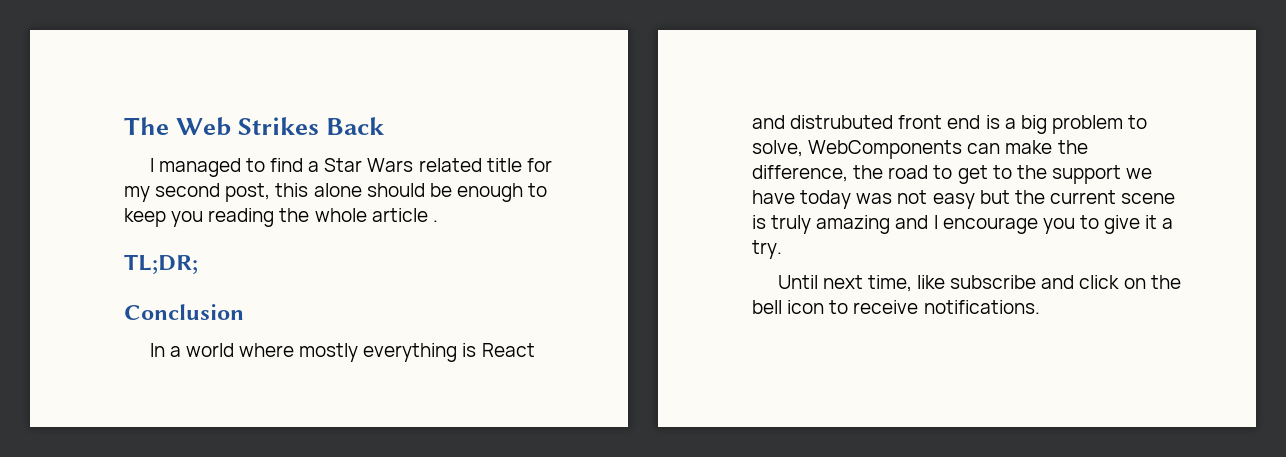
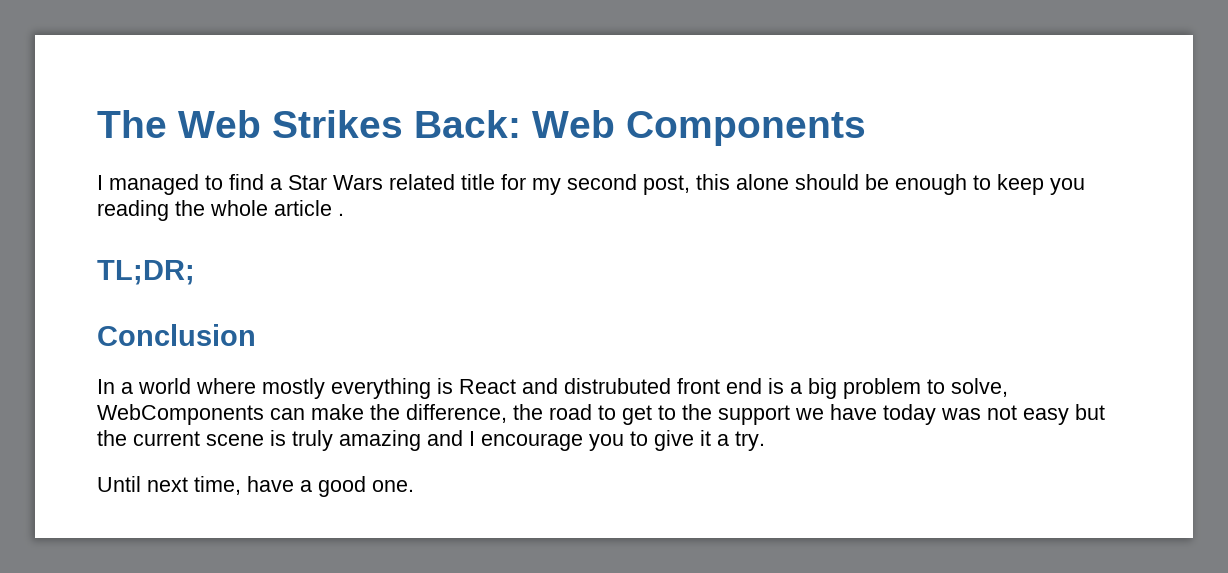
- The Web Strikes Back
+ The Web Strikes Back: Web Components
- Until next time, like subscribe and click on the bell icon to receive notifications.
+ Until next time, have a good one.

